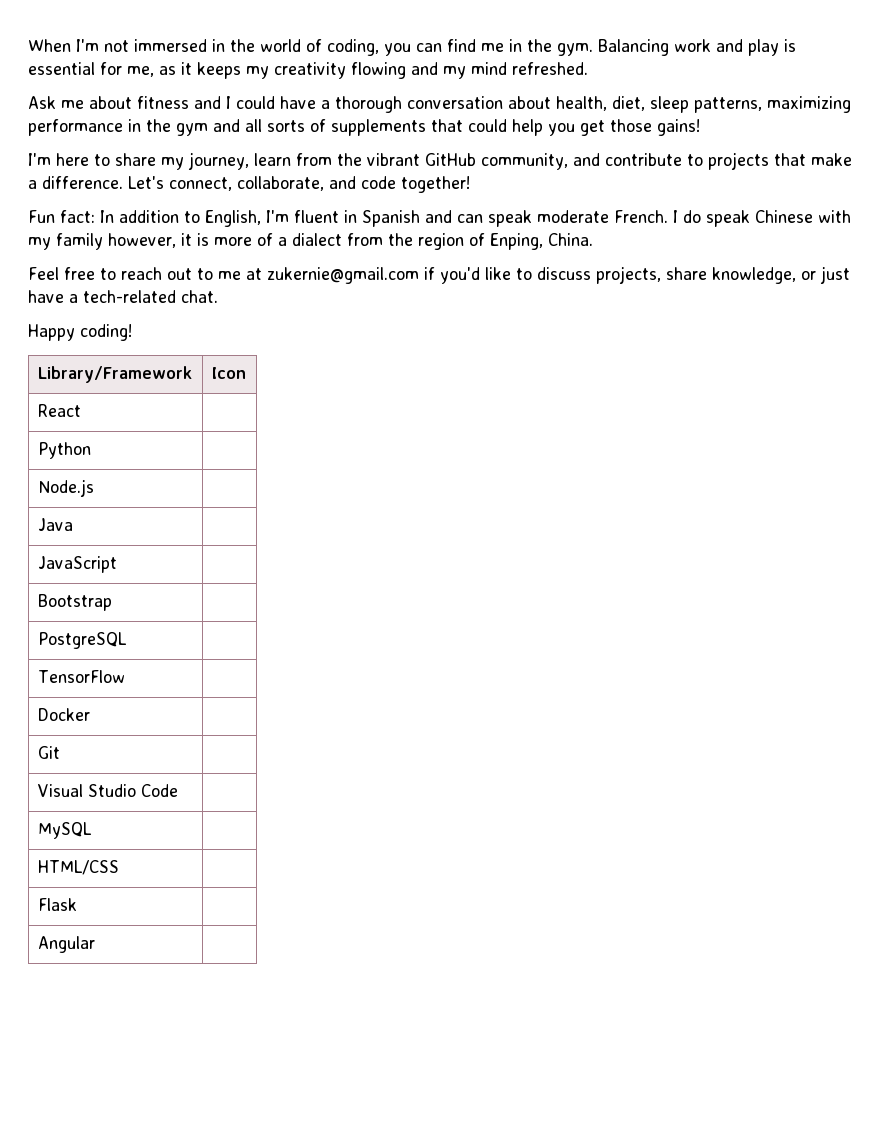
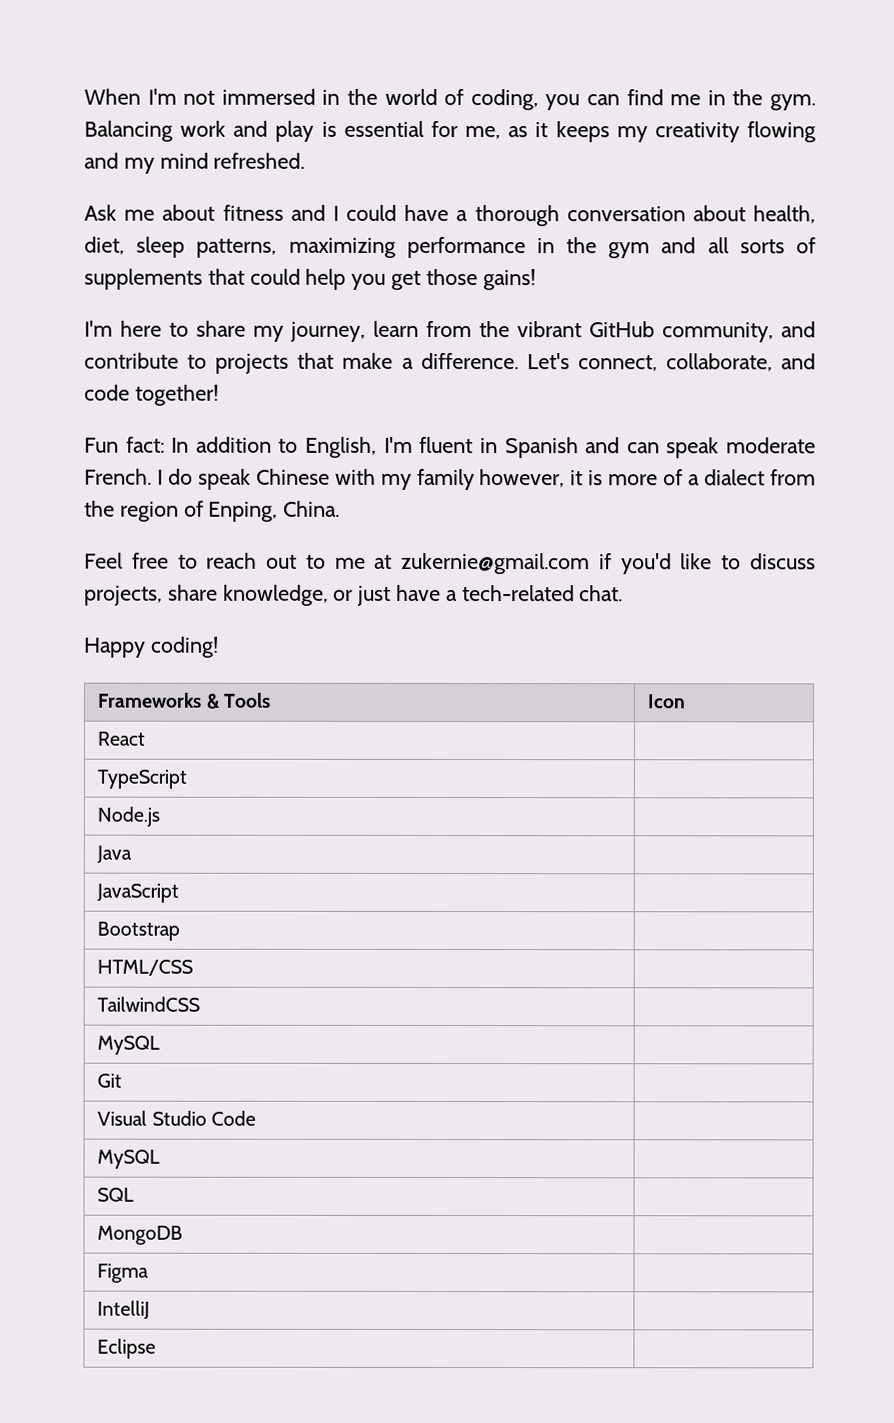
- Library/Framework | Icon
+ Frameworks & Tools | Icon
- Python |
+ TypeScript |
- PostgreSQL |
- TensorFlow |
- Docker |
+ HTML/CSS |
+ TailwindCSS |
+ MySQL |
- HTML/CSS |
- Flask |
- Angular |
+ SQL |
+ MongoDB |
+ Figma |
+ IntelliJ |
+ Eclipse |

